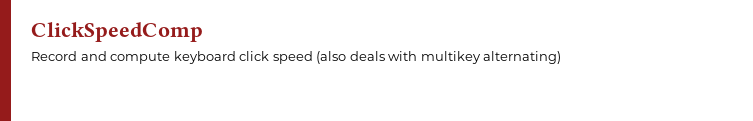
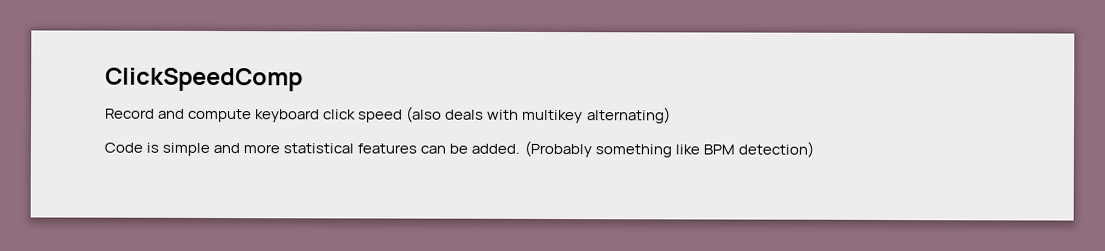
+ Code is simple and more statistical features can be added. (Probably something like BPM detection)

